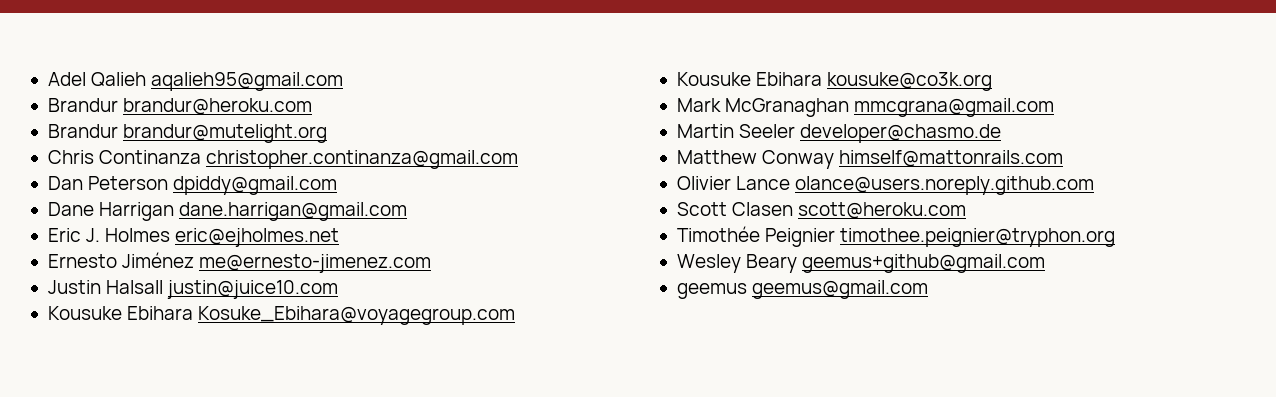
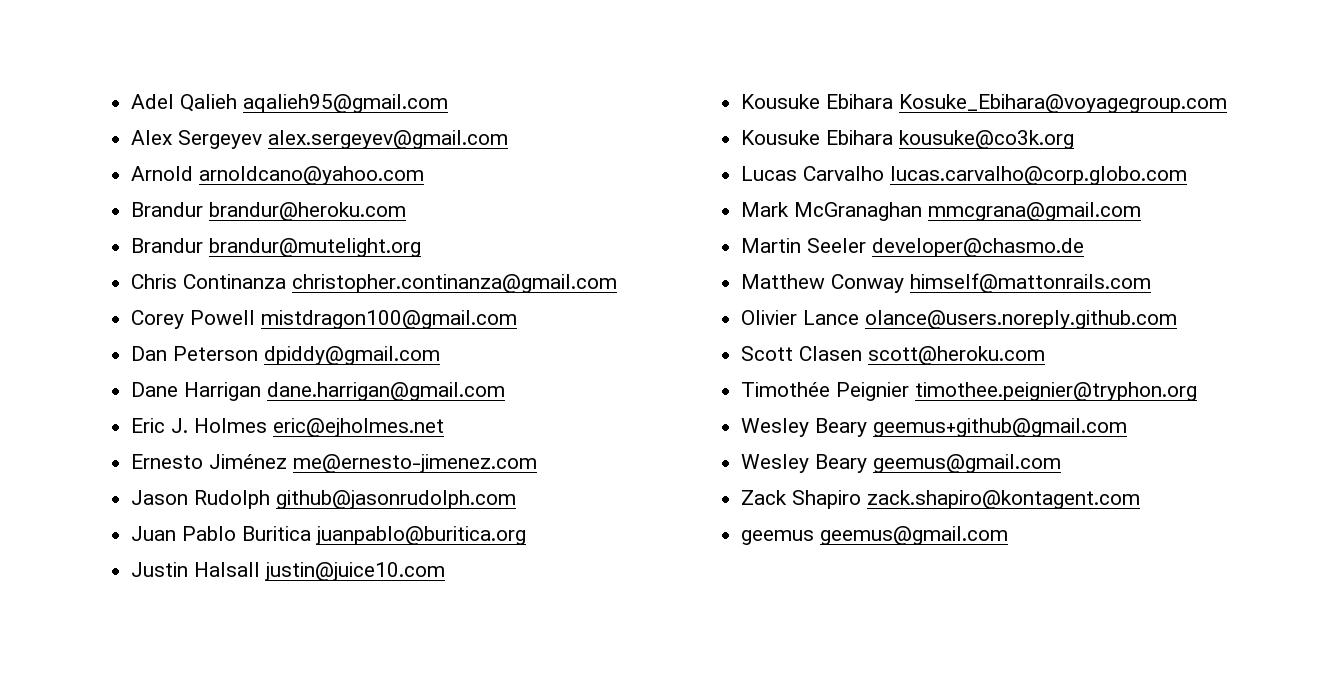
+ Alex Sergeyev alex.sergeyev@gmail.com
+ Arnold arnoldcano@yahoo.com
+ Corey Powell mistdragon100@gmail.com
+ Jason Rudolph github@jasonrudolph.com
+ Juan Pablo Buritica juanpablo@buritica.org
+ Lucas Carvalho lucas.carvalho@corp.globo.com
+ Wesley Beary geemus@gmail.com
+ Zack Shapiro zack.shapiro@kontagent.com

